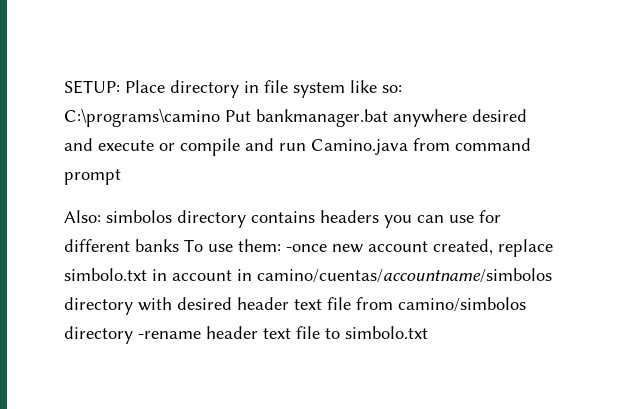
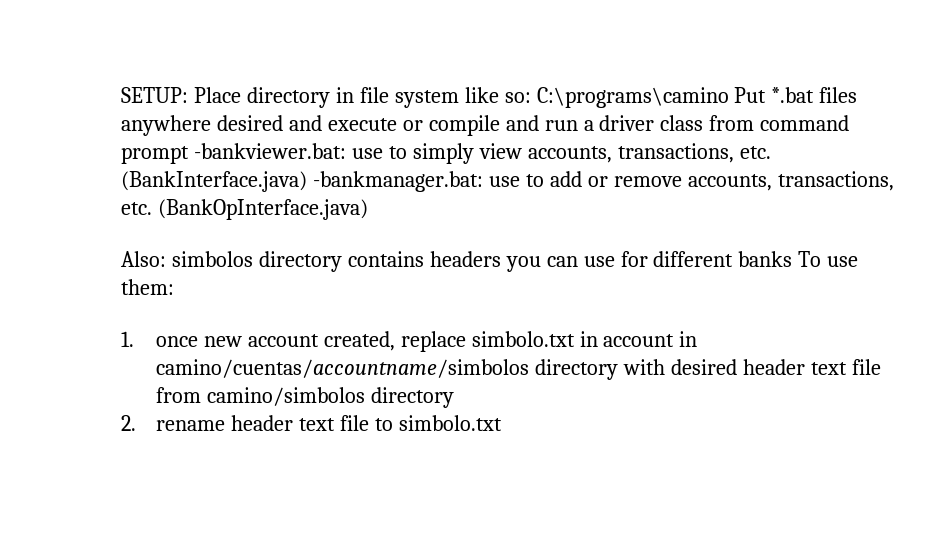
- SETUP: Place directory in file system like so: C:\programs\camino Put bankmanager.bat anywhere desired and execute or compile and run Camino.java from command prompt
+ SETUP: Place directory in file system like so: C:\programs\camino Put *.bat files anywhere desired and execute or compile and run a driver class from command prompt -bankviewer.bat: use to simply view accounts, transactions, etc. (BankInterface.java) -bankmanager.bat: use to add or remove accounts, transactions, etc. (BankOpInterface.java)
- Also: simbolos directory contains headers you can use for different banks To use them: -once new account created, replace simbolo.txt in account in camino/cuentas/accountname/simbolos directory with desired header text file from camino/simbolos directory -rename header text file to simbolo.txt
+ Also: simbolos directory contains headers you can use for different banks To use them:
+ 1. once new account created, replace simbolo.txt in account in camino/cuentas/accountname/simbolos directory with desired header text file from camino/simbolos directory
+ 2. rename header text file to simbolo.txt

